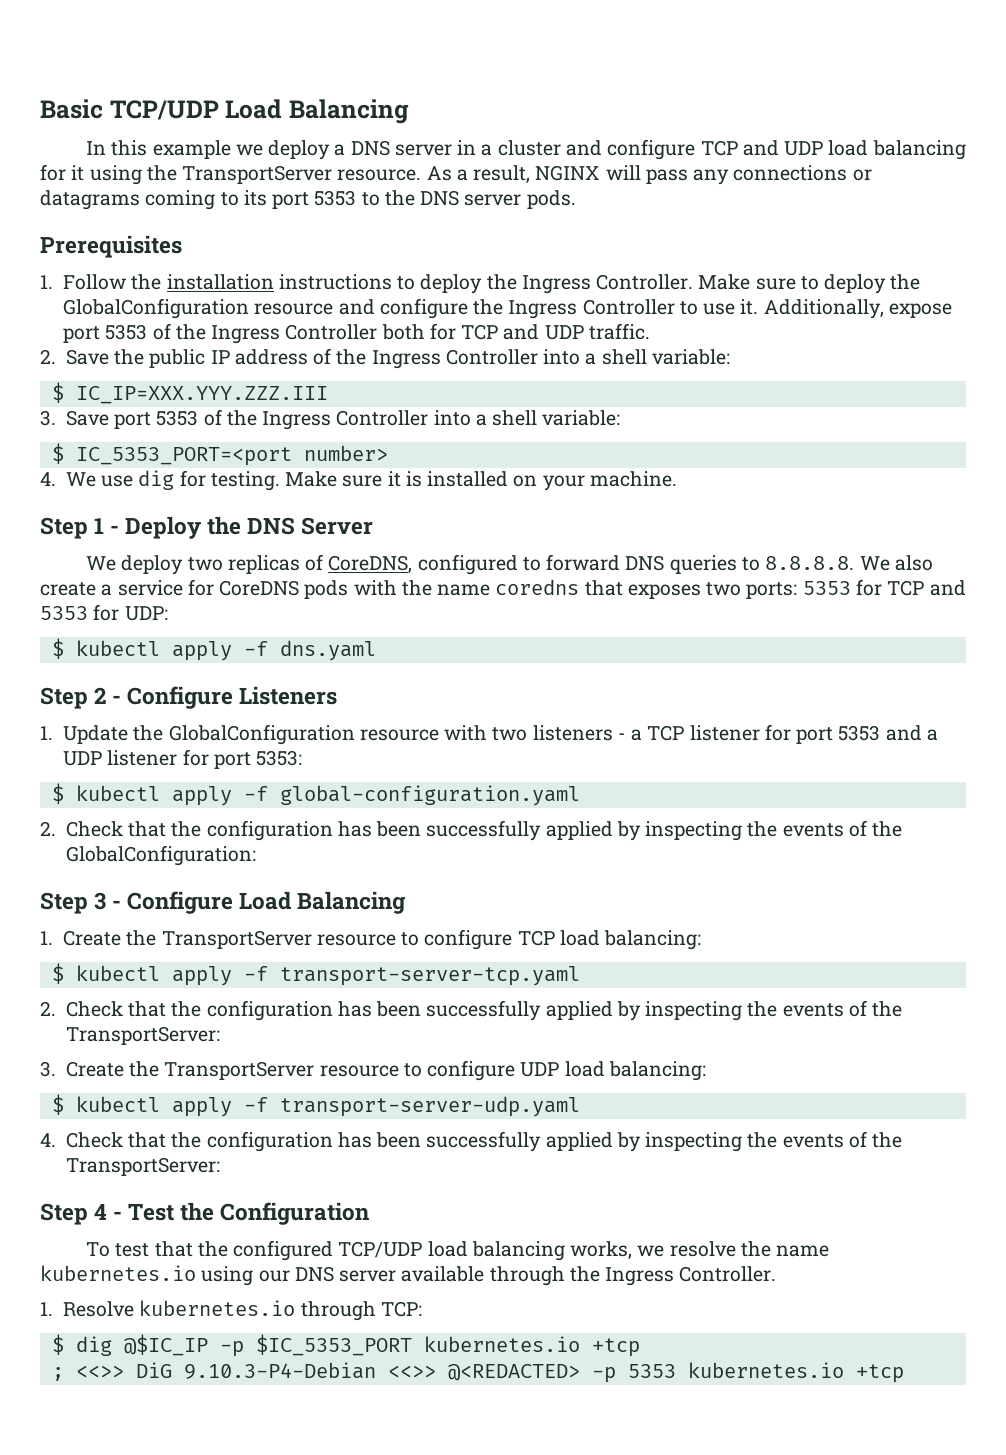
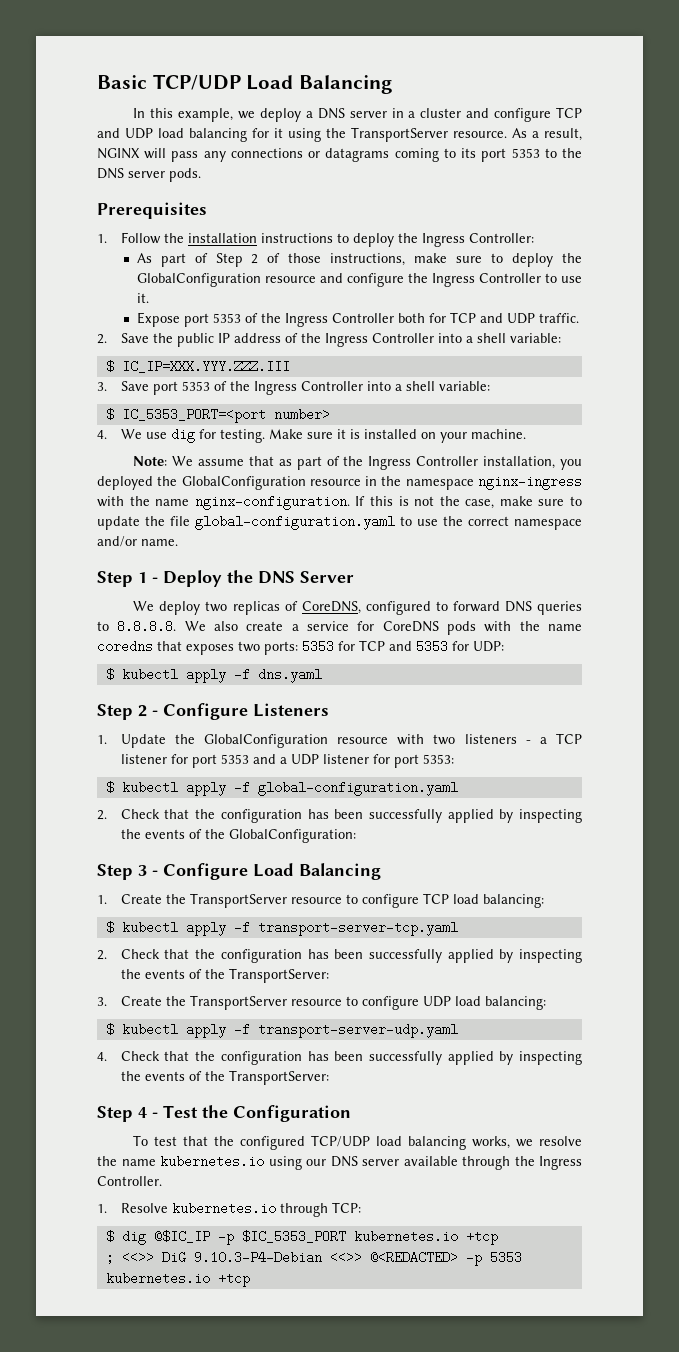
- In this example we deploy a DNS server in a cluster and configure TCP and UDP load balancing for it using the TransportServer resource.
+ In this example, we deploy a DNS server in a cluster and configure TCP and UDP load balancing for it using the TransportServer resource.
- 1. Follow the installation instructions to deploy the Ingress Controller. Make sure to deploy the GlobalConfiguration resource and configure the Ingress Controller to use it. Additionally, expose port 5353 of the Ingress Controller both for TCP and UDP traffic.
+ 1. Follow the installation instructions to deploy the Ingress Controller:
+ As part of Step 2 of those instructions, make sure to deploy the GlobalConfiguration resource and configure the Ingress Controller to use it.
+ Expose port 5353 of the Ingress Controller both for TCP and UDP traffic.
+ Note: We assume that as part of the Ingress Controller installation, you deployed the GlobalConfiguration resource in the namespace nginx-ingress with the name nginx-configuration. If this is not the case, make sure to update the file global-configuration.yaml to use the correct namespace and/or name.

